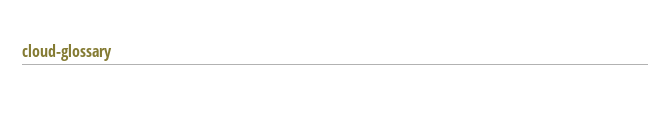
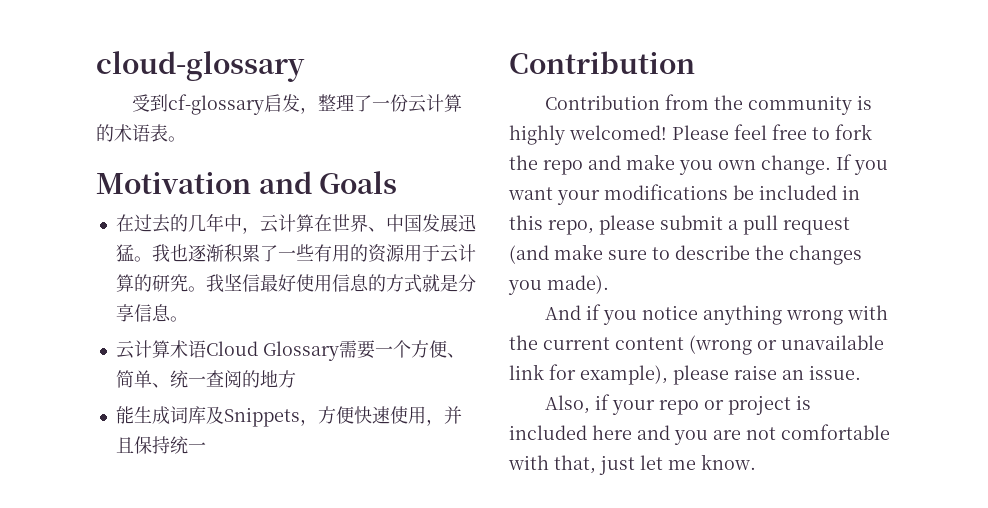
+ 受到cf-glossary启发，整理了一份云计算的术语表。
+ Motivation and Goals
+ 在过去的几年中，云计算在世界、中国发展迅猛。我也逐渐积累了一些有用的资源用于云计算的研究。我坚信最好使用信息的方式就是分享信息。
+ 云计算术语Cloud Glossary需要一个方便、简单、统一查阅的地方
+ 能生成词库及Snippets，方便快速使用，并且保持统一
+ Contribution
+ Contribution from the community is highly welcomed! Please feel free to fork the repo and make you own change. If you want your modifications be included in this repo, please submit a pull request (and make sure to describe the changes you made).
+ And if you notice anything wrong with the current content (wrong or unavailable link for example), please raise an issue.
+ Also, if your repo or project is included here and you are not comfortable with that, just let me know.

